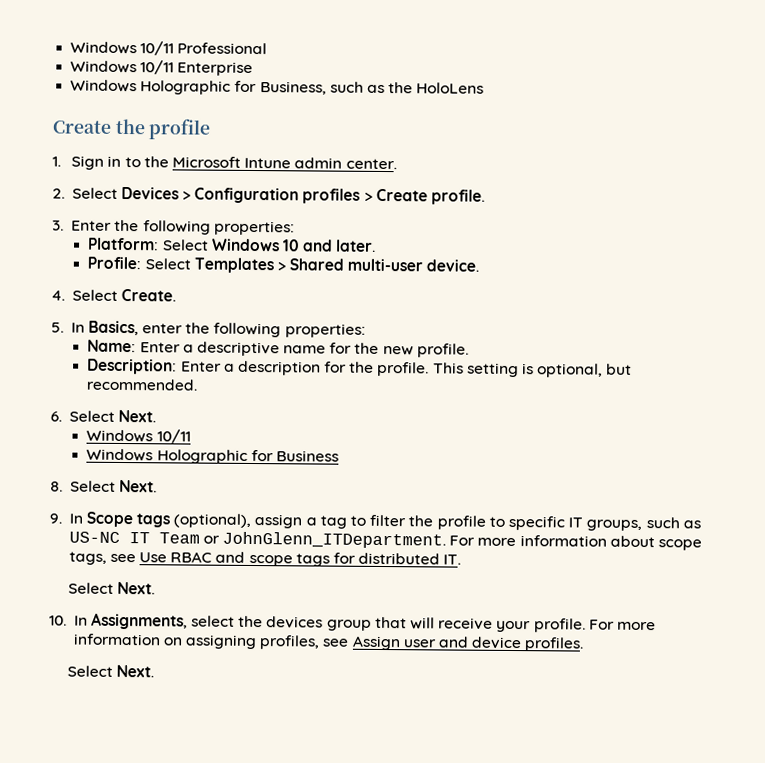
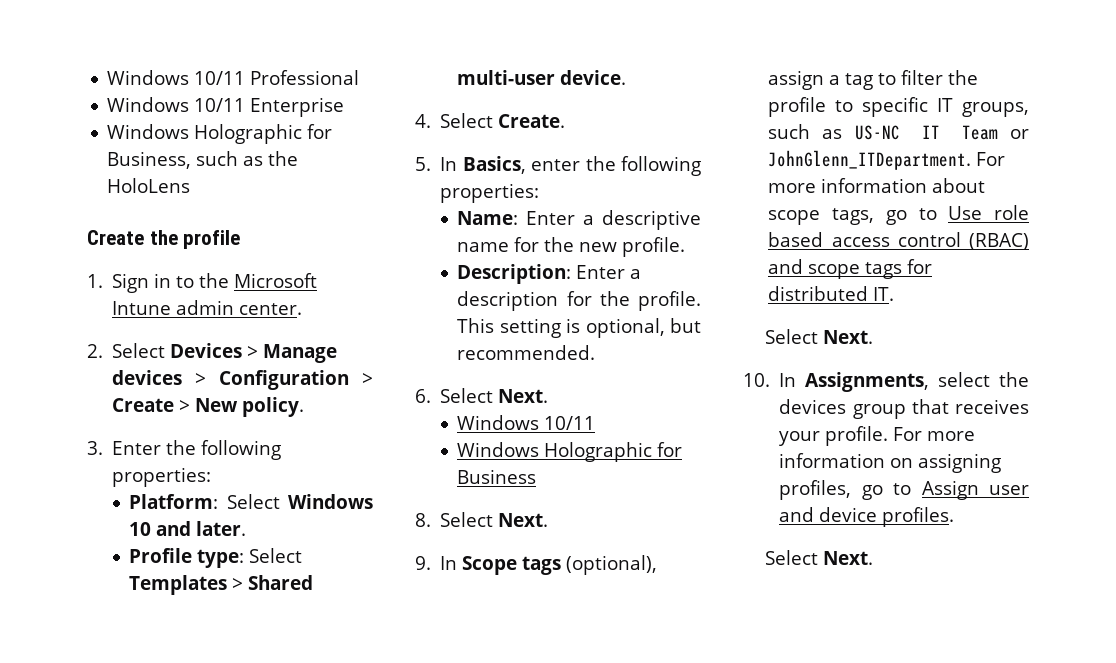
- 2. Select Devices > Configuration profiles > Create profile.
+ 2. Select Devices > Manage devices > Configuration > Create > New policy.
- Profile: Select Templates > Shared multi-user device.
+ Profile type: Select Templates > Shared multi-user device.
- For more information about scope tags, see Use RBAC and scope tags for distributed IT.
+ For more information about scope tags, go to Use role based access control (RBAC) and scope tags for distributed IT.
- 10. In Assignments, select the devices group that will receive your profile.
+ 10. In Assignments, select the devices group that receives your profile.
- For more information on assigning profiles, see Assign user and device profiles.
+ For more information on assigning profiles, go to Assign user and device profiles.

